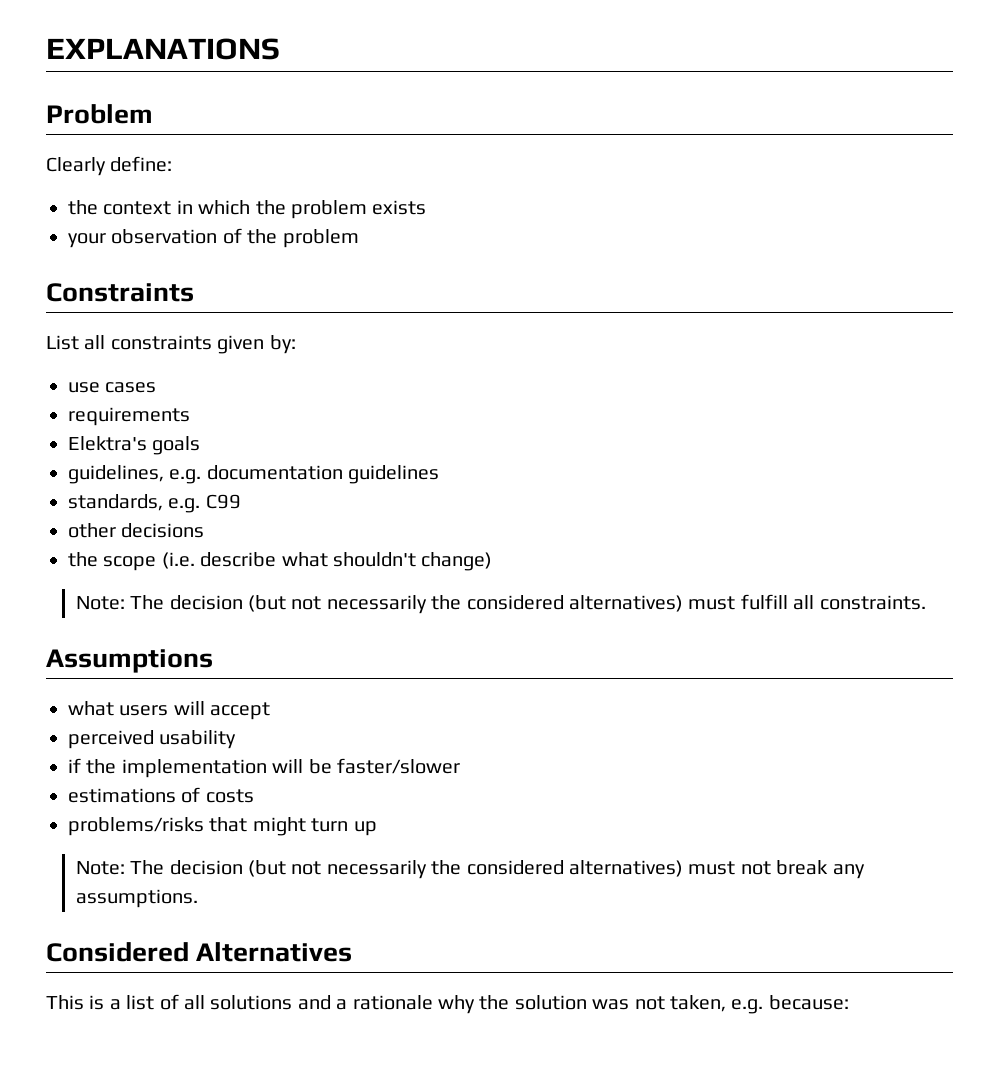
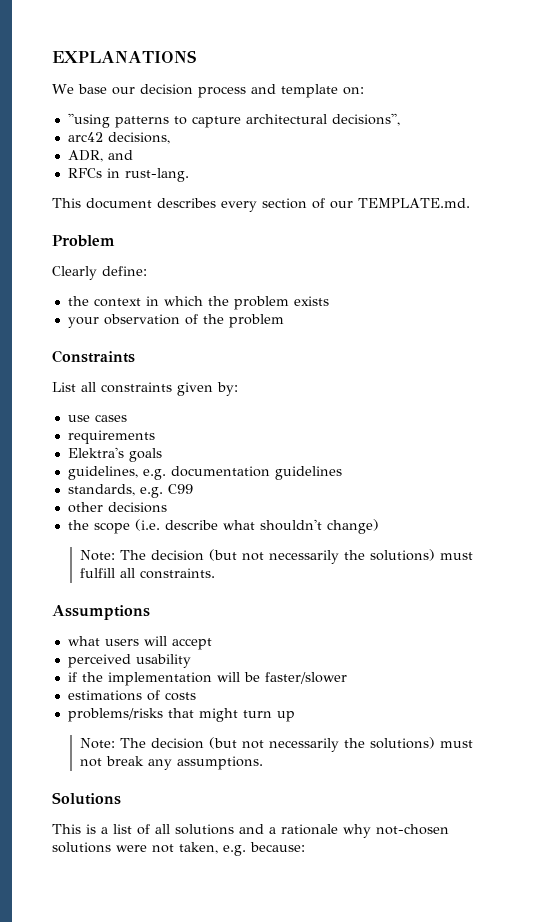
+ We base our decision process and template on:
+ ''using patterns to capture architectural decisions'',
+ arc42 decisions,
+ ADR, and
+ RFCs in rust-lang.
+ This document describes every section of our TEMPLATE.md.
- Note: The decision (but not necessarily the considered alternatives) must fulfill all constraints.
+ Note: The decision (but not necessarily the solutions) must fulfill all constraints.
- Note: The decision (but not necessarily the considered alternatives) must not break any assumptions.
+ Note: The decision (but not necessarily the solutions) must not break any assumptions.
- Considered Alternatives
+ Solutions
- This is a list of all solutions and a rationale why the solution was not taken, e.g. because:
+ This is a list of all solutions and a rationale why not-chosen solutions were not taken, e.g. because:

